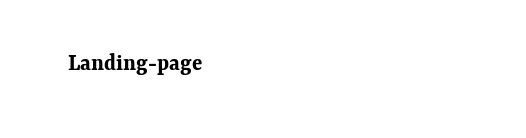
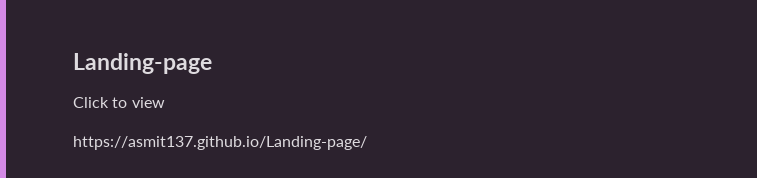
+ Click to view
+ https://asmit137.github.io/Landing-page/

